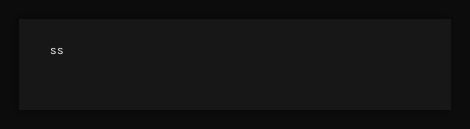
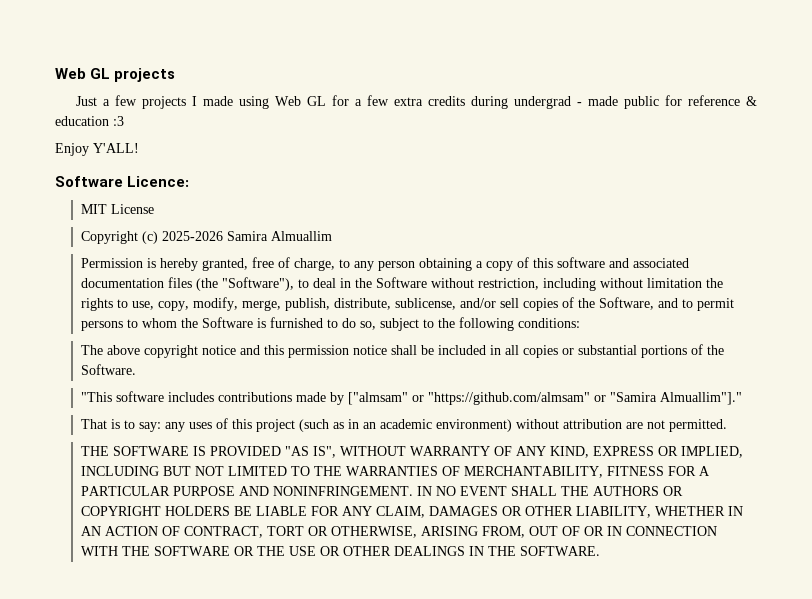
- ss
+ Web GL projects
+ Just a few projects I made using Web GL for a few extra credits during undergrad - made public for reference & education :3
+ Enjoy Y'ALL!
+ Software Licence:
+ MIT License
+ Copyright (c) 2025-2026 Samira Almuallim
+ Permission is hereby granted, free of charge, to any person obtaining a copy of this software and associated documentation files (the "Software"), to deal in the Software without restriction, including without limitation the rights to use, copy, modify, merge, publish, distribute, sublicense, and/or sell copies of the Software, and to permit persons to whom the Software is furnished to do so, subject to the following conditions:
+ The above copyright notice and this permission notice shall be included in all copies or substantial portions of the Software.
+ "This software includes contributions made by ["almsam" or "https://github.com/almsam" or "Samira Almuallim"]."
+ That is to say: any uses of this project (such as in an academic environment) without attribution are not permitted.
+ THE SOFTWARE IS PROVIDED "AS IS", WITHOUT WARRANTY OF ANY KIND, EXPRESS OR IMPLIED, INCLUDING BUT NOT LIMITED TO THE WARRANTIES OF MERCHANTABILITY, FITNESS FOR A PARTICULAR PURPOSE AND NONINFRINGEMENT. IN NO EVENT SHALL THE AUTHORS OR COPYRIGHT HOLDERS BE LIABLE FOR ANY CLAIM, DAMAGES OR OTHER LIABILITY, WHETHER IN AN ACTION OF CONTRACT, TORT OR OTHERWISE, ARISING FROM, OUT OF OR IN CONNECTION WITH THE SOFTWARE OR THE USE OR OTHER DEALINGS IN THE SOFTWARE.

